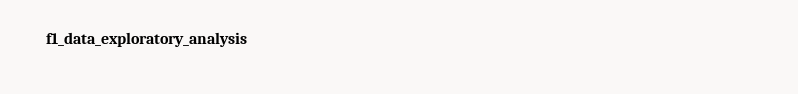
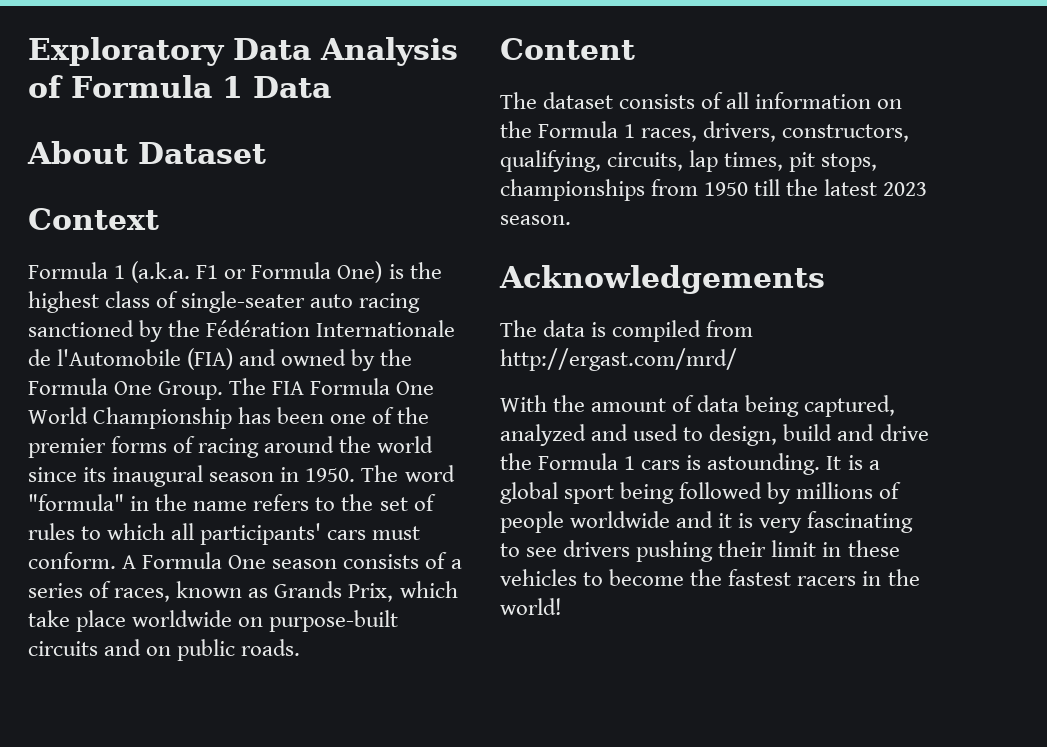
- f1_data_exploratory_analysis
+ Exploratory Data Analysis of Formula 1 Data
+ About Dataset
+ Context
+ Formula 1 (a.k.a. F1 or Formula One) is the highest class of single-seater auto racing sanctioned by the Fédération Internationale de l'Automobile (FIA) and owned by the Formula One Group. The FIA Formula One World Championship has been one of the premier forms of racing around the world since its inaugural season in 1950. The word "formula" in the name refers to the set of rules to which all participants' cars must conform. A Formula One season consists of a series of races, known as Grands Prix, which take place worldwide on purpose-built circuits and on public roads.
+ Content
+ The dataset consists of all information on the Formula 1 races, drivers, constructors, qualifying, circuits, lap times, pit stops, championships from 1950 till the latest 2023 season.
+ Acknowledgements
+ The data is compiled from http://ergast.com/mrd/
+ With the amount of data being captured, analyzed and used to design, build and drive the Formula 1 cars is astounding. It is a global sport being followed by millions of people worldwide and it is very fascinating to see drivers pushing their limit in these vehicles to become the fastest racers in the world!

